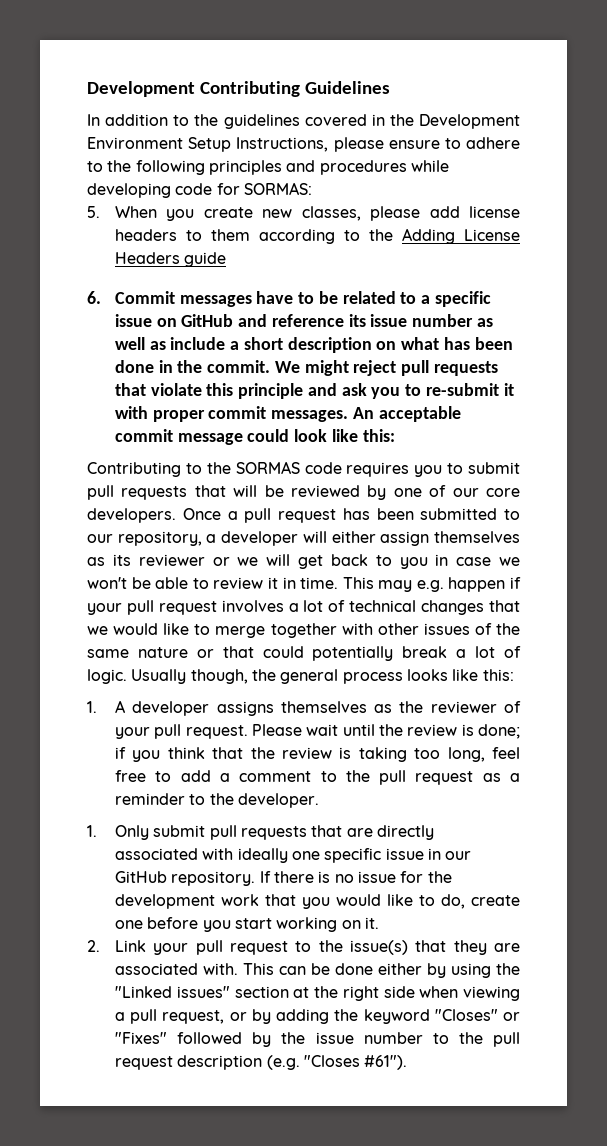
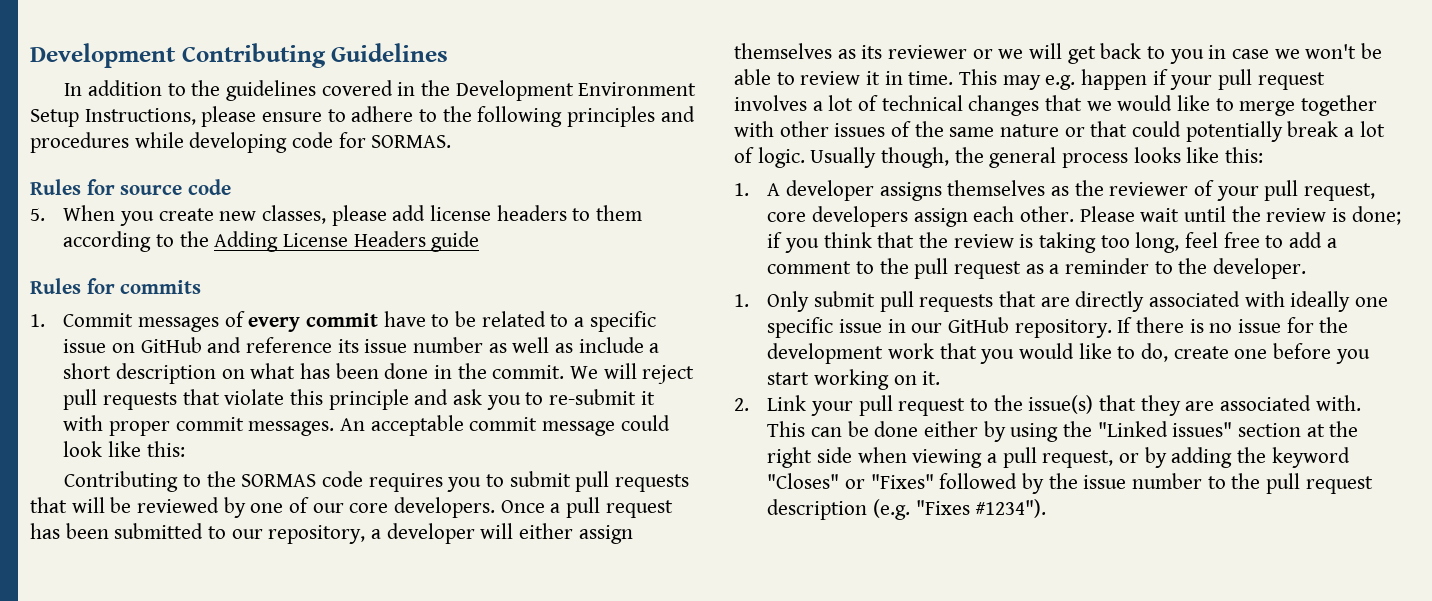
- In addition to the guidelines covered in the Development Environment Setup Instructions, please ensure to adhere to the following principles and procedures while developing code for SORMAS:
+ In addition to the guidelines covered in the Development Environment Setup Instructions, please ensure to adhere to the following principles and procedures while developing code for SORMAS.
+ Rules for source code
- 6. Commit messages have to be related to a specific issue on GitHub and reference its issue number as well as include a short description on what has been done in the commit.
+ Rules for commits
+ 1. Commit messages of every commit have to be related to a specific issue on GitHub and reference its issue number as well as include a short description on what has been done in the commit.
- We might reject pull requests that violate this principle and ask you to re-submit it with proper commit messages.
+ We will reject pull requests that violate this principle and ask you to re-submit it with proper commit messages.
- 1. A developer assigns themselves as the reviewer of your pull request.
+ 1. A developer assigns themselves as the reviewer of your pull request, core developers assign each other.
- This can be done either by using the "Linked issues" section at the right side when viewing a pull request, or by adding the keyword "Closes" or "Fixes" followed by the issue number to the pull request description (e.g. "Closes #61").
+ This can be done either by using the "Linked issues" section at the right side when viewing a pull request, or by adding the keyword "Closes" or "Fixes" followed by the issue number to the pull request description (e.g. "Fixes #1234").

